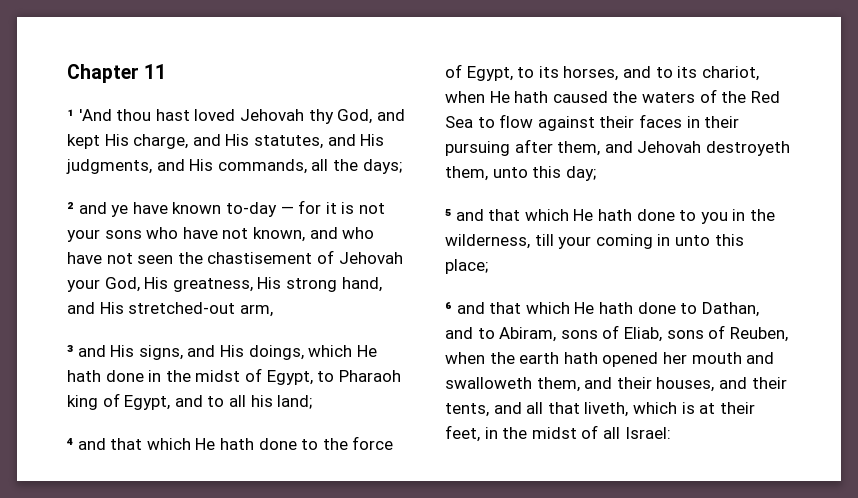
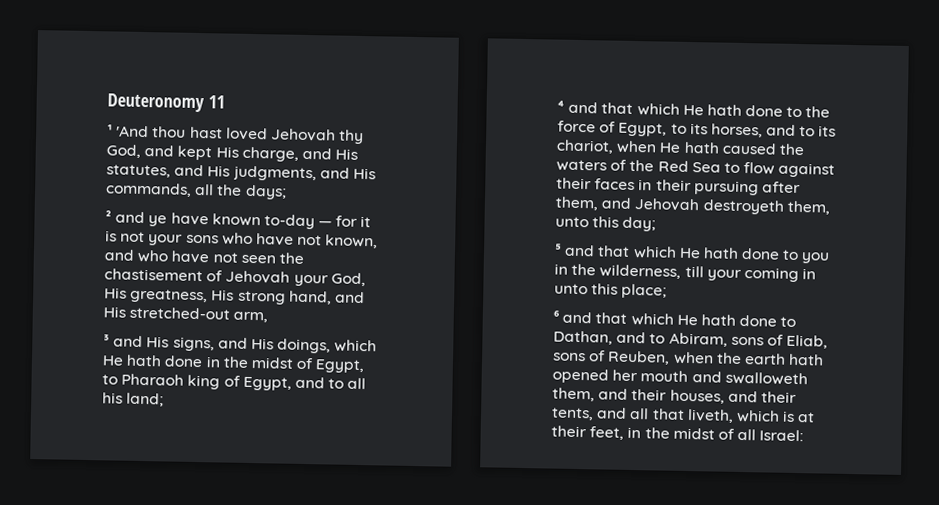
- Chapter 11
+ Deuteronomy 11

